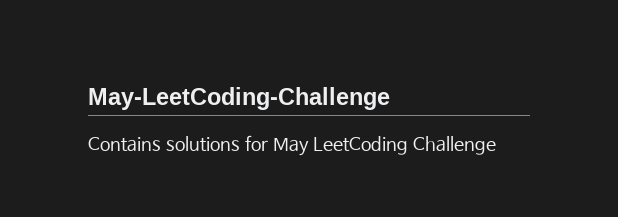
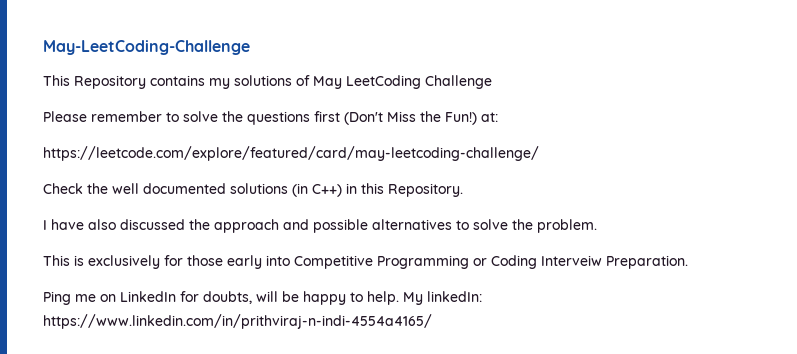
- Contains solutions for May LeetCoding Challenge
+ This Repository contains my solutions of May LeetCoding Challenge
+ Please remember to solve the questions first (Don't Miss the Fun!) at:
+ https://leetcode.com/explore/featured/card/may-leetcoding-challenge/
+ Check the well documented solutions (in C++) in this Repository.
+ I have also discussed the approach and possible alternatives to solve the problem.
+ This is exclusively for those early into Competitive Programming or Coding Interveiw Preparation.
+ Ping me on LinkedIn for doubts, will be happy to help. My linkedIn: https://www.linkedin.com/in/prithviraj-n-indi-4554a4165/

